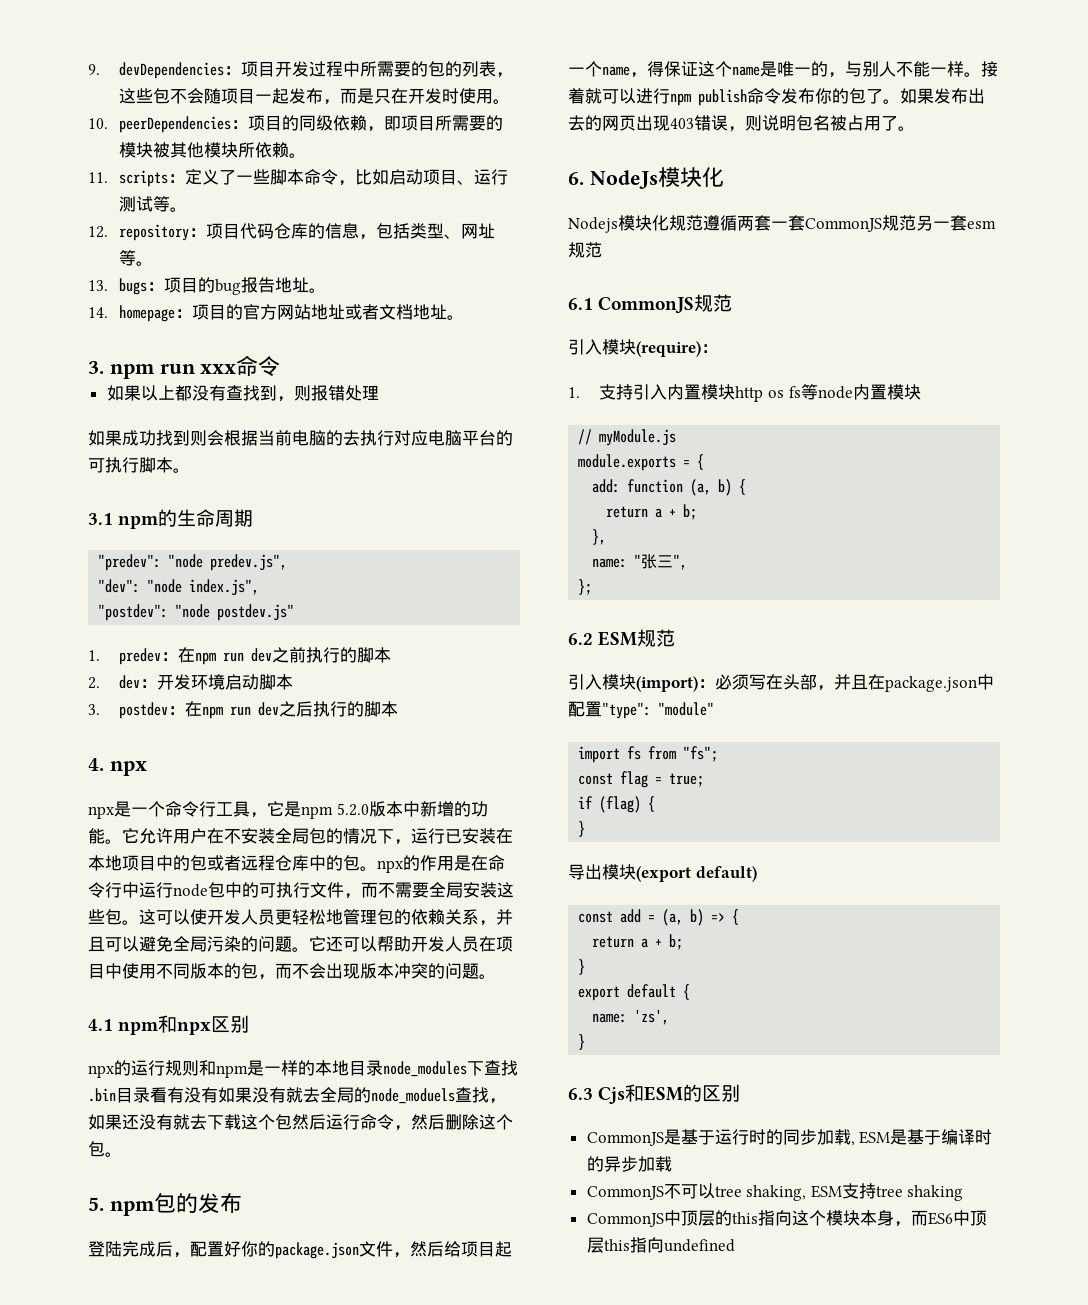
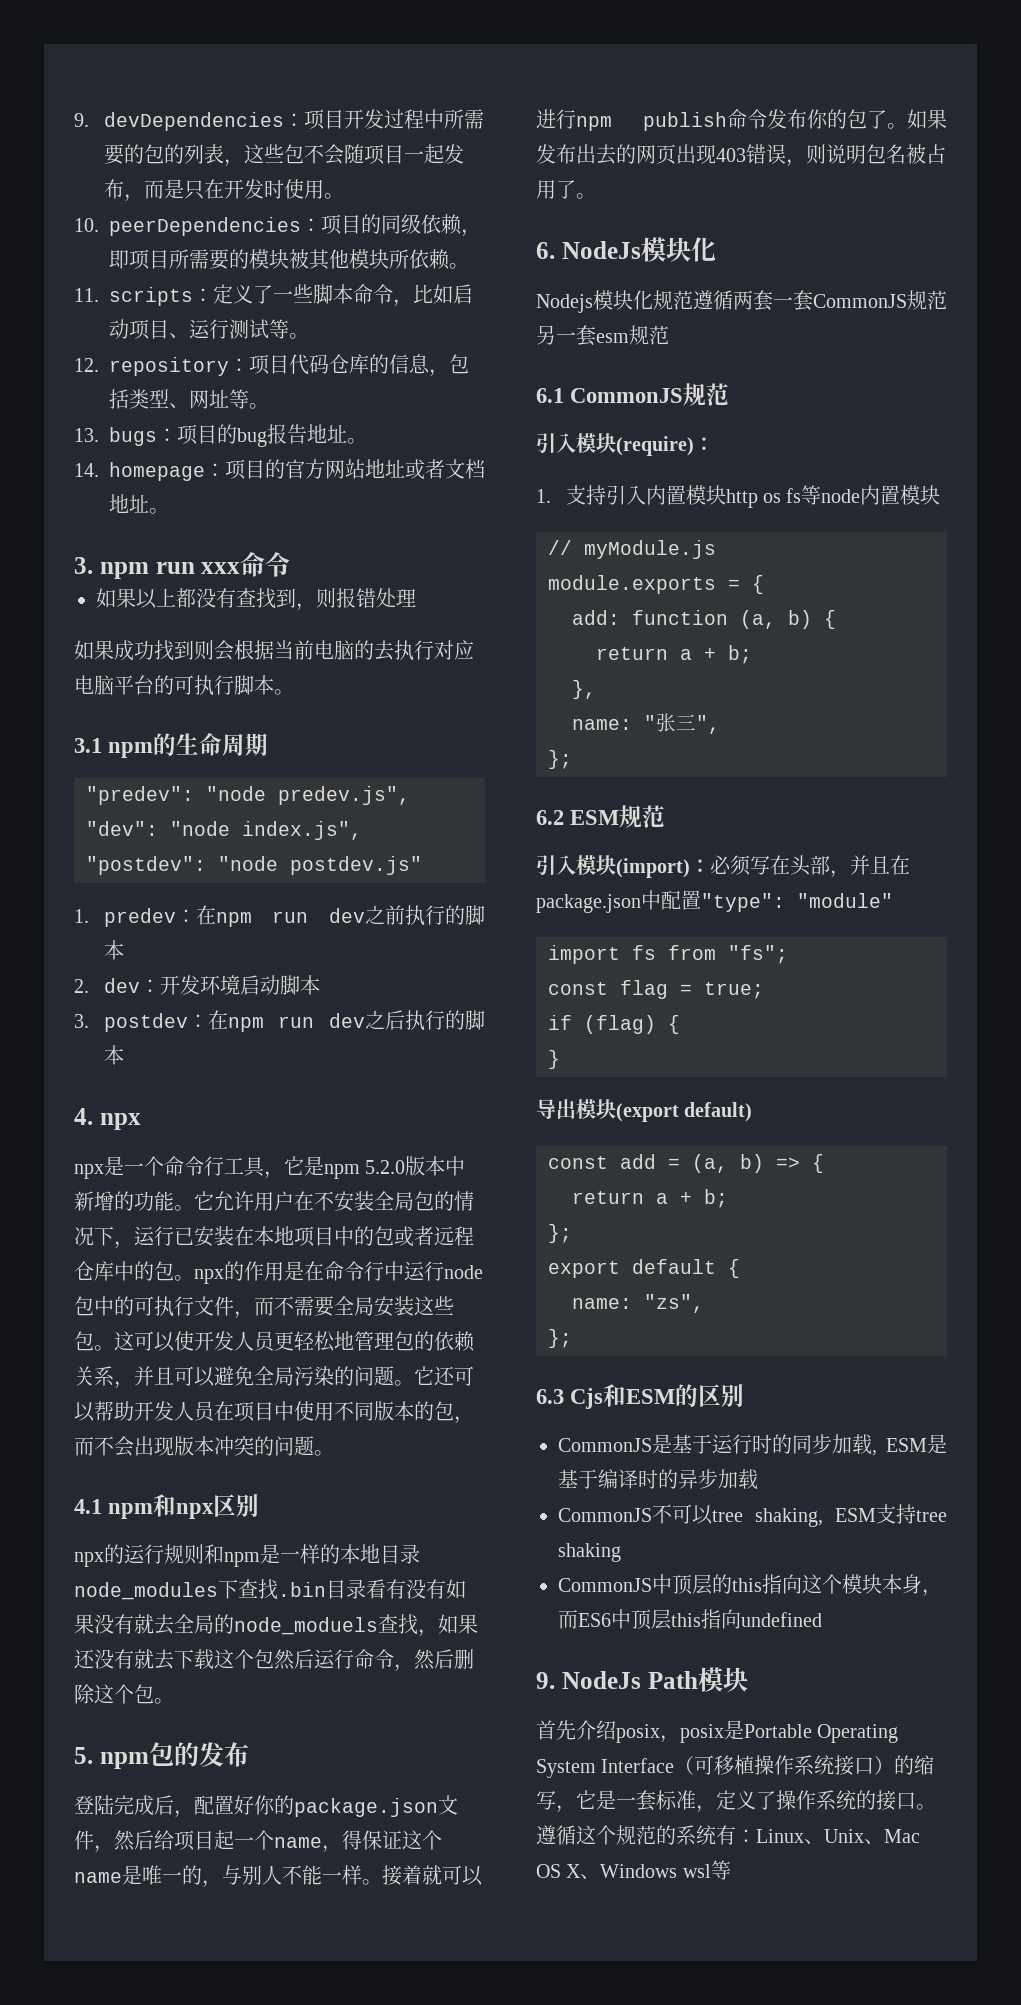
  const add = (a, b) => {
  return a + b;
- }
+ };
- name: 'zs',
- }
+ name: "zs",
+ };
+ 9. NodeJs Path模块
+ 首先介绍posix，posix是Portable Operating System Interface（可移植操作系统接口）的缩写，它是一套标准，定义了操作系统的接口。遵循这个规范的系统有：Linux、Unix、Mac OS X、Windows wsl等

